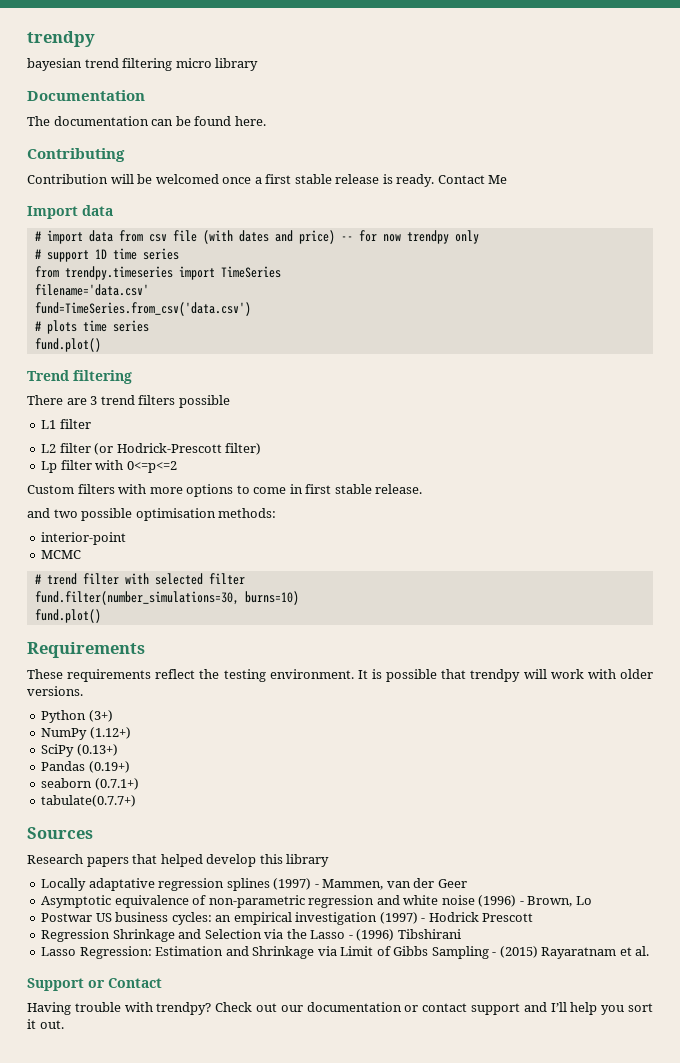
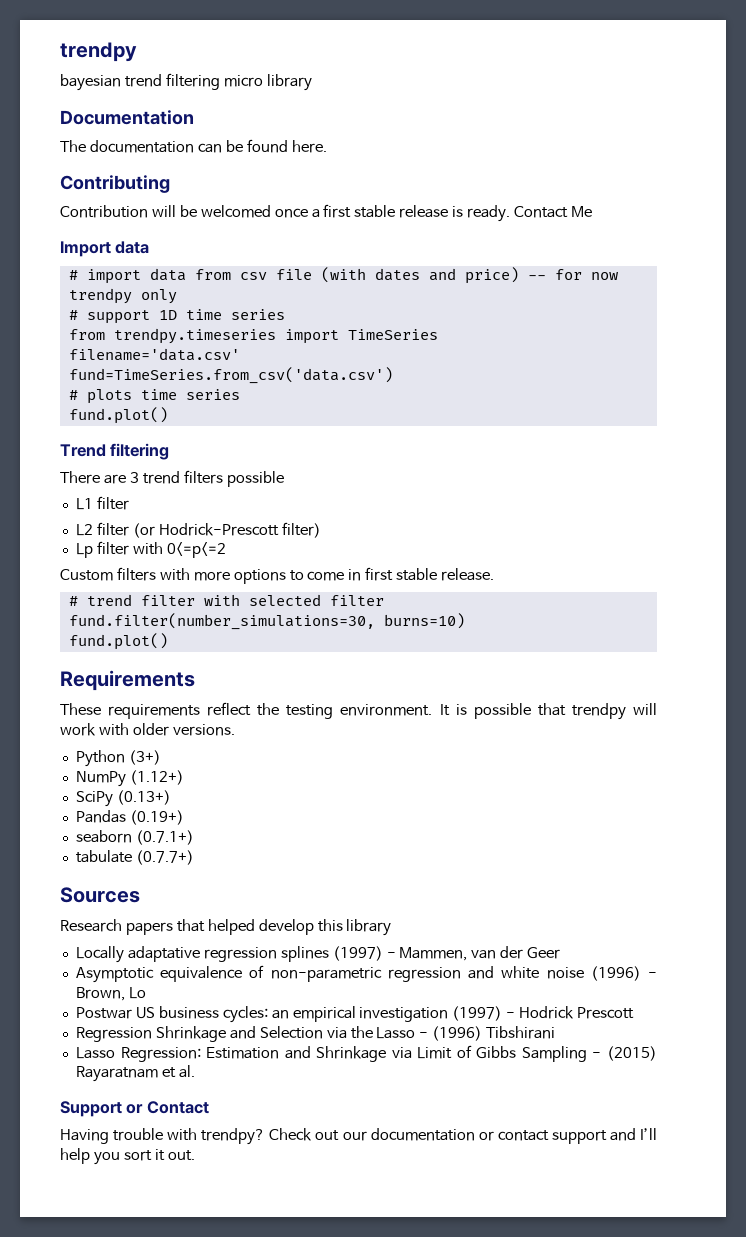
- and two possible optimisation methods:
- interior-point
- MCMC
- tabulate(0.7.7+)
+ tabulate (0.7.7+)

